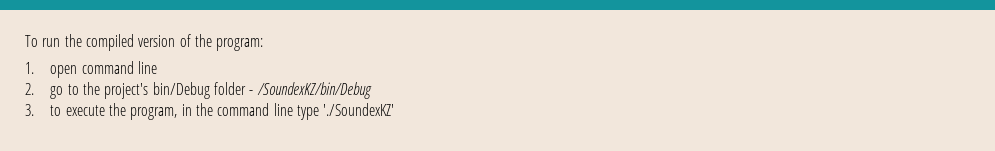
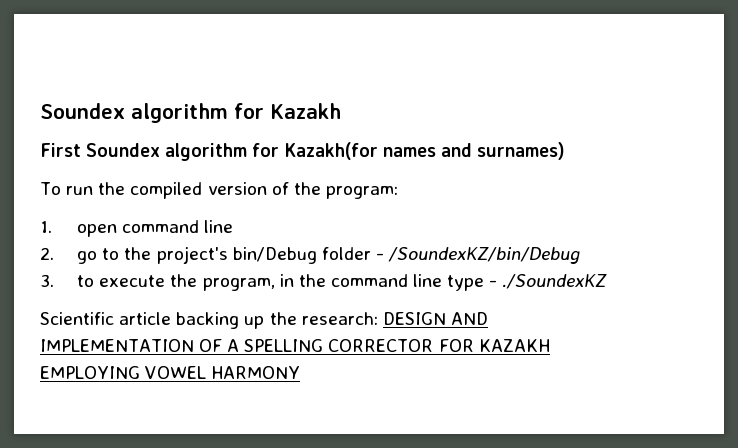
+ Soundex algorithm for Kazakh
+ First Soundex algorithm for Kazakh(for names and surnames)
- 3. to execute the program, in the command line type './SoundexKZ'
+ 3. to execute the program, in the command line type - ./SoundexKZ
+ Scientific article backing up the research: DESIGN AND IMPLEMENTATION OF A SPELLING CORRECTOR FOR KAZAKH EMPLOYING VOWEL HARMONY

